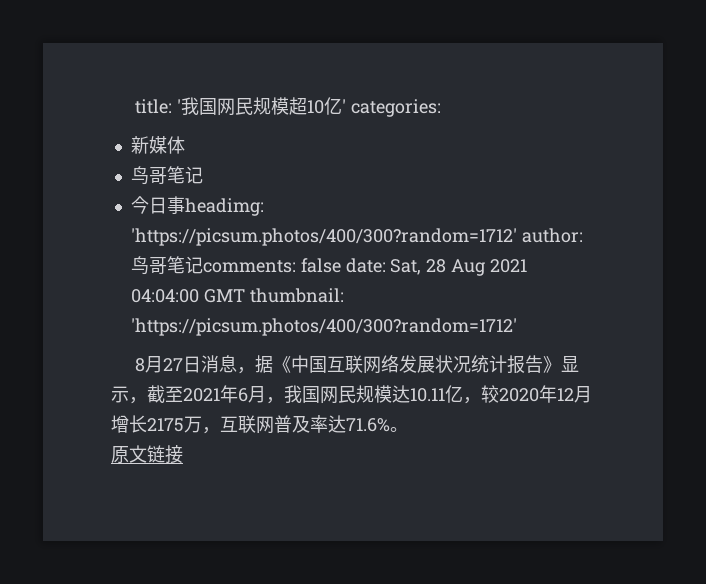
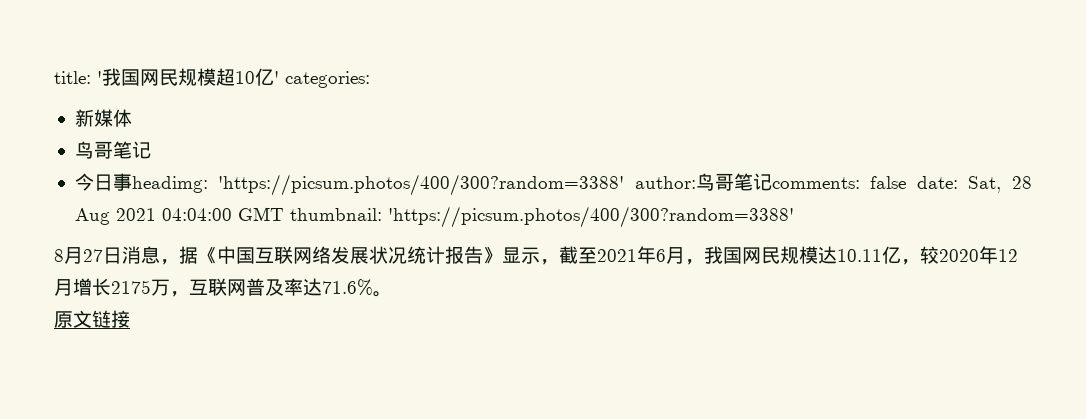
- 今日事headimg: 'https://picsum.photos/400/300?random=1712' author:鸟哥笔记comments: false date: Sat, 28 Aug 2021 04:04:00 GMT thumbnail: 'https://picsum.photos/400/300?random=1712'
+ 今日事headimg: 'https://picsum.photos/400/300?random=3388' author:鸟哥笔记comments: false date: Sat, 28 Aug 2021 04:04:00 GMT thumbnail: 'https://picsum.photos/400/300?random=3388'

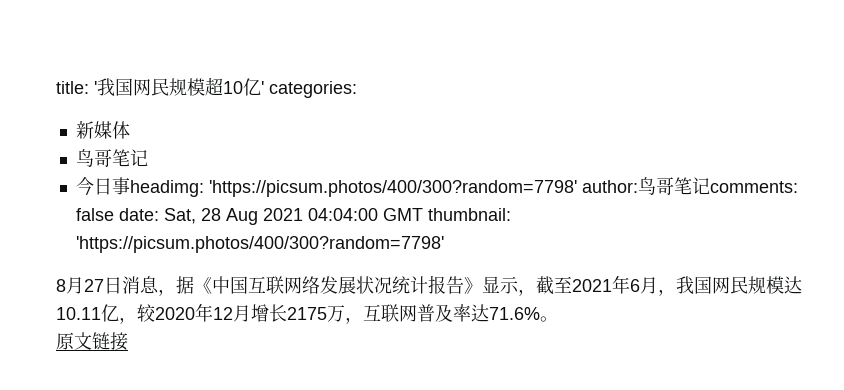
- 今日事headimg: 'https://picsum.photos/400/300?random=3388' author:鸟哥笔记comments: false date: Sat, 28 Aug 2021 04:04:00 GMT thumbnail: 'https://picsum.photos/400/300?random=3388'
+ 今日事headimg: 'https://picsum.photos/400/300?random=7798' author:鸟哥笔记comments: false date: Sat, 28 Aug 2021 04:04:00 GMT thumbnail: 'https://picsum.photos/400/300?random=7798'

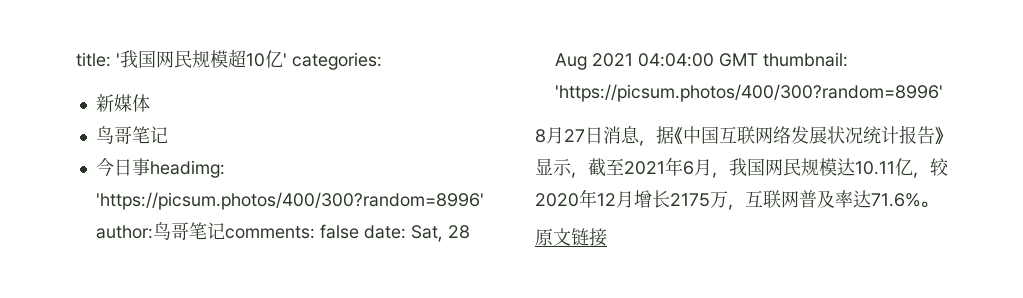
- 今日事headimg: 'https://picsum.photos/400/300?random=7798' author:鸟哥笔记comments: false date: Sat, 28 Aug 2021 04:04:00 GMT thumbnail: 'https://picsum.photos/400/300?random=7798'
+ 今日事headimg: 'https://picsum.photos/400/300?random=8996' author:鸟哥笔记comments: false date: Sat, 28 Aug 2021 04:04:00 GMT thumbnail: 'https://picsum.photos/400/300?random=8996'

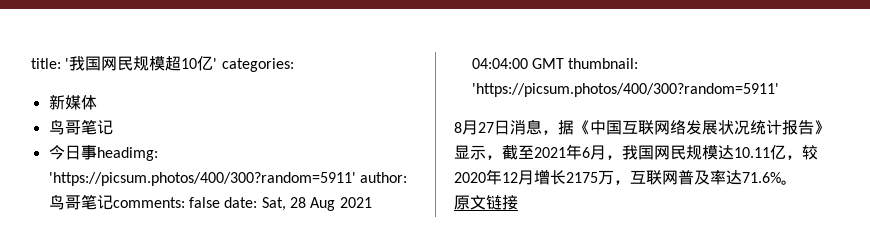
- 今日事headimg: 'https://picsum.photos/400/300?random=8996' author:鸟哥笔记comments: false date: Sat, 28 Aug 2021 04:04:00 GMT thumbnail: 'https://picsum.photos/400/300?random=8996'
+ 今日事headimg: 'https://picsum.photos/400/300?random=5911' author:鸟哥笔记comments: false date: Sat, 28 Aug 2021 04:04:00 GMT thumbnail: 'https://picsum.photos/400/300?random=5911'

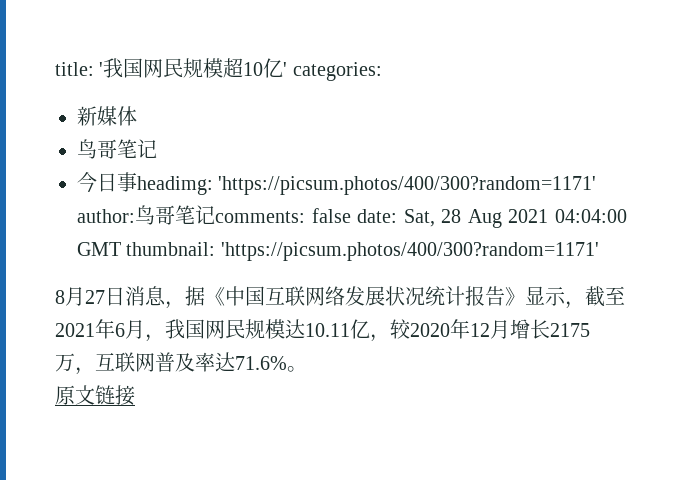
- 今日事headimg: 'https://picsum.photos/400/300?random=5911' author:鸟哥笔记comments: false date: Sat, 28 Aug 2021 04:04:00 GMT thumbnail: 'https://picsum.photos/400/300?random=5911'
+ 今日事headimg: 'https://picsum.photos/400/300?random=1171' author:鸟哥笔记comments: false date: Sat, 28 Aug 2021 04:04:00 GMT thumbnail: 'https://picsum.photos/400/300?random=1171'

